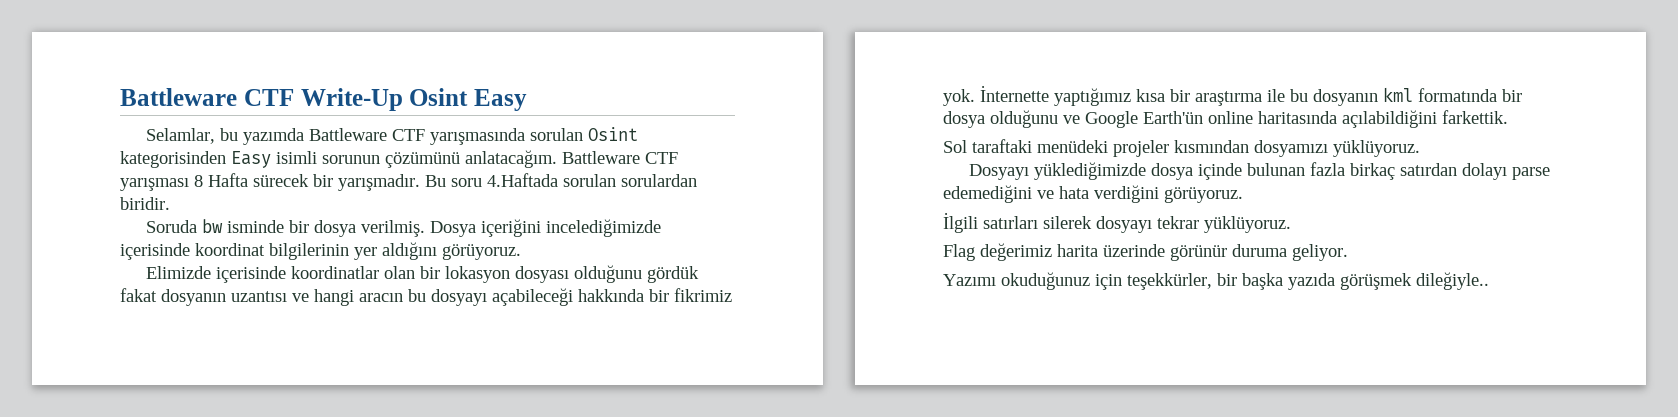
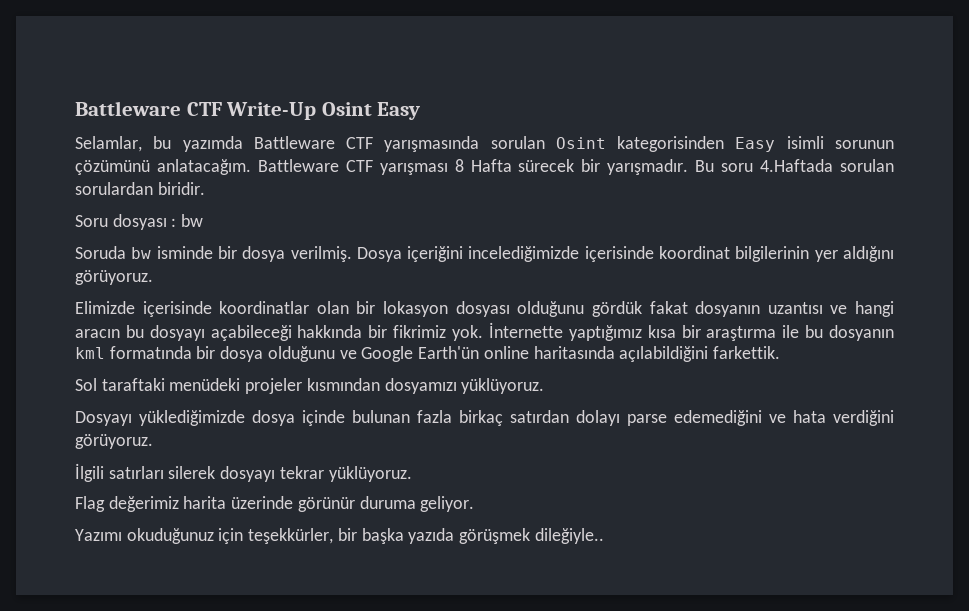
+ Soru dosyası : bw

